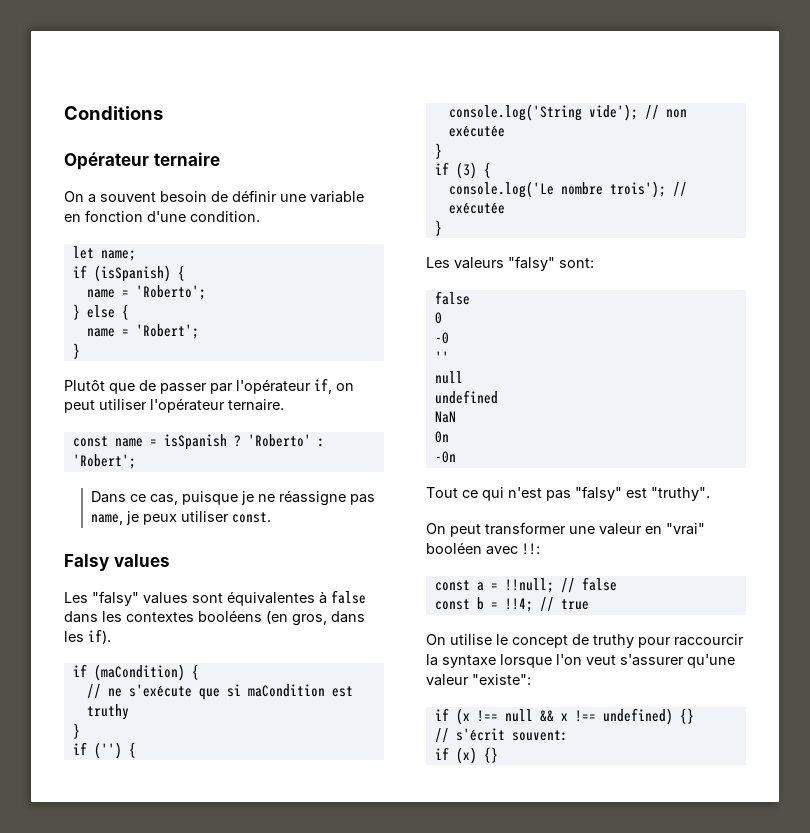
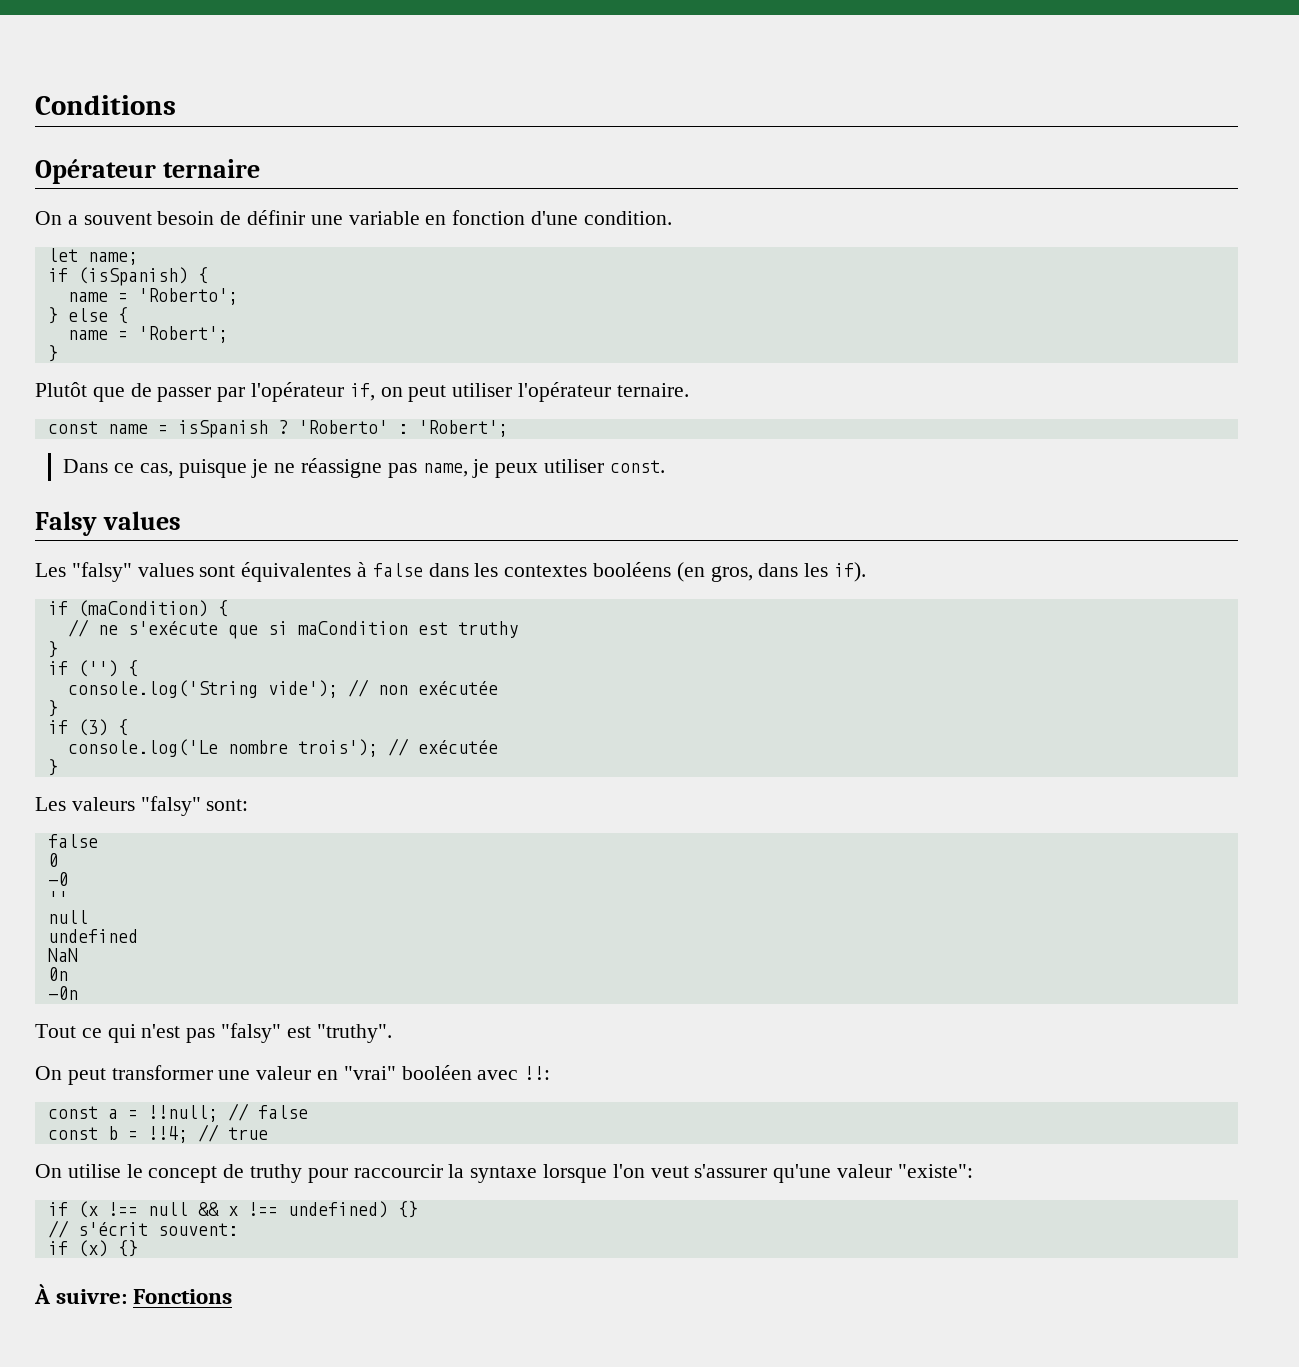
+ À suivre: Fonctions

